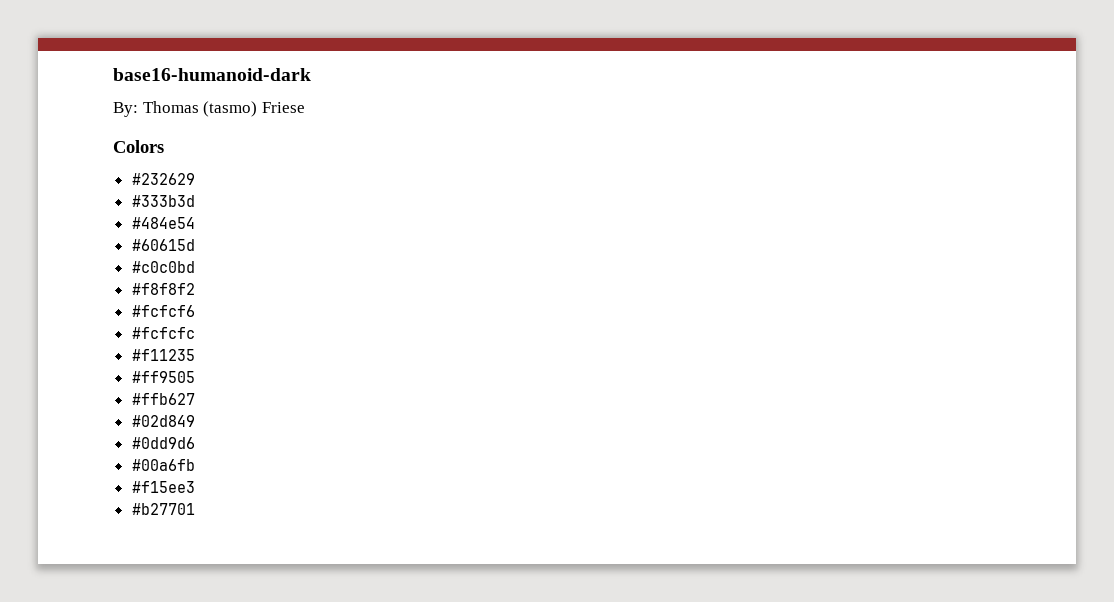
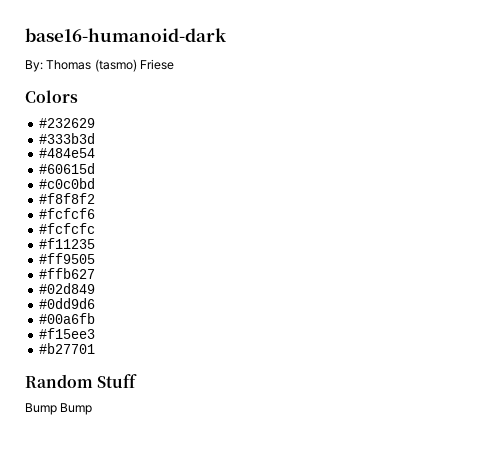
+ Random Stuff
+ Bump Bump

